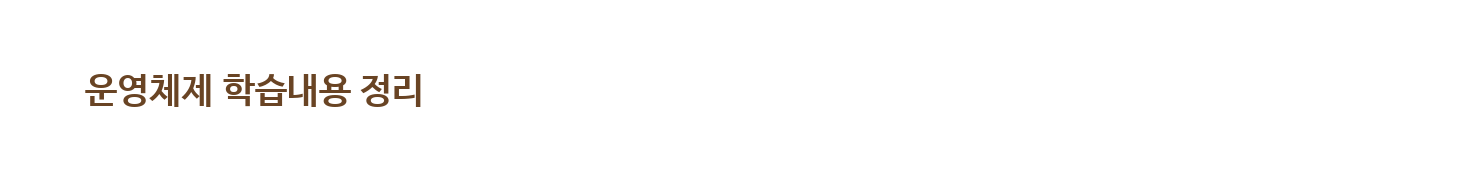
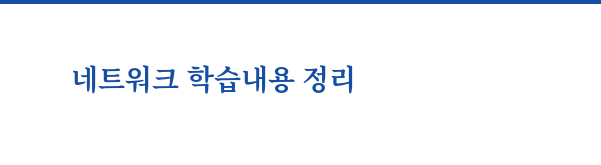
- 운영체제 학습내용 정리
+ 네트워크 학습내용 정리

